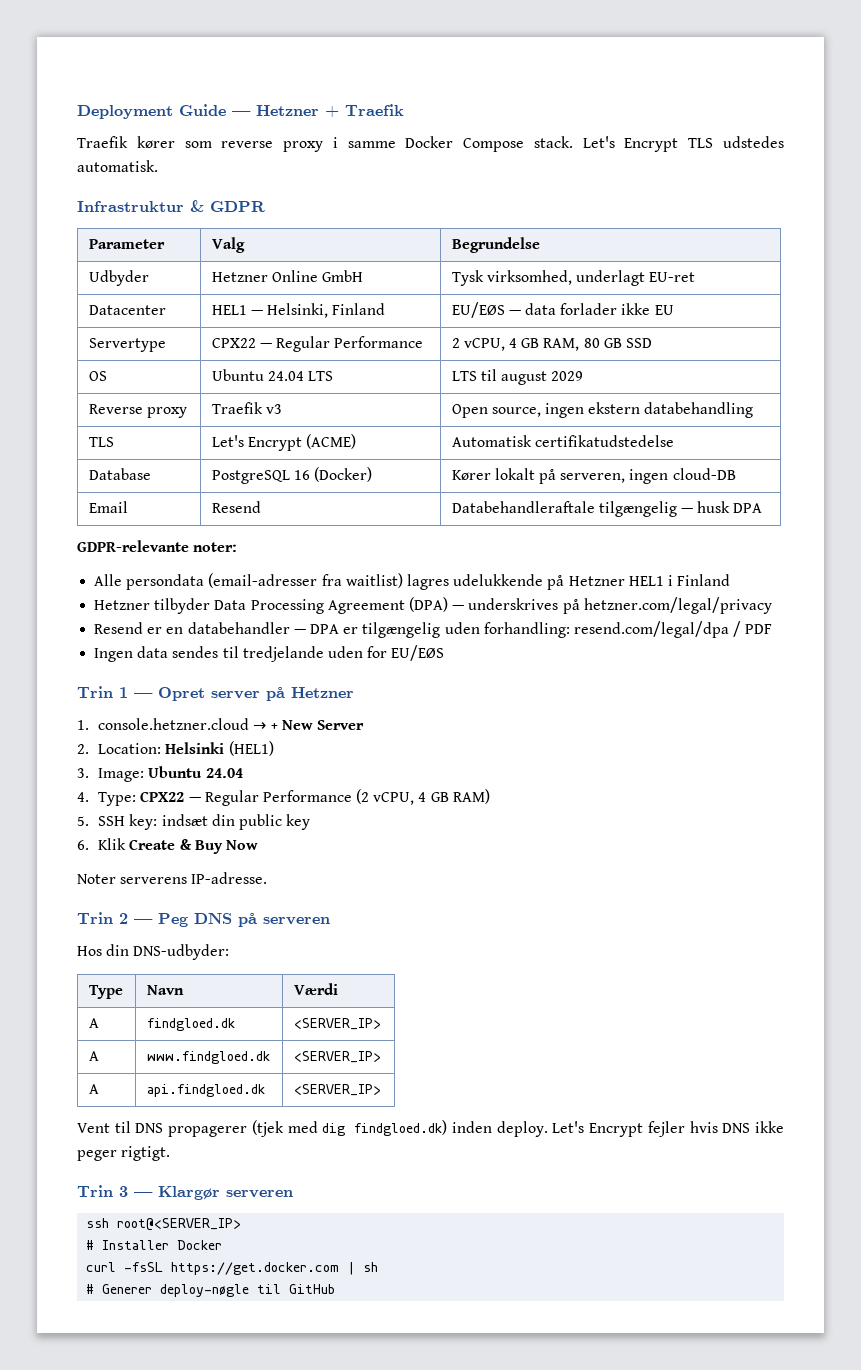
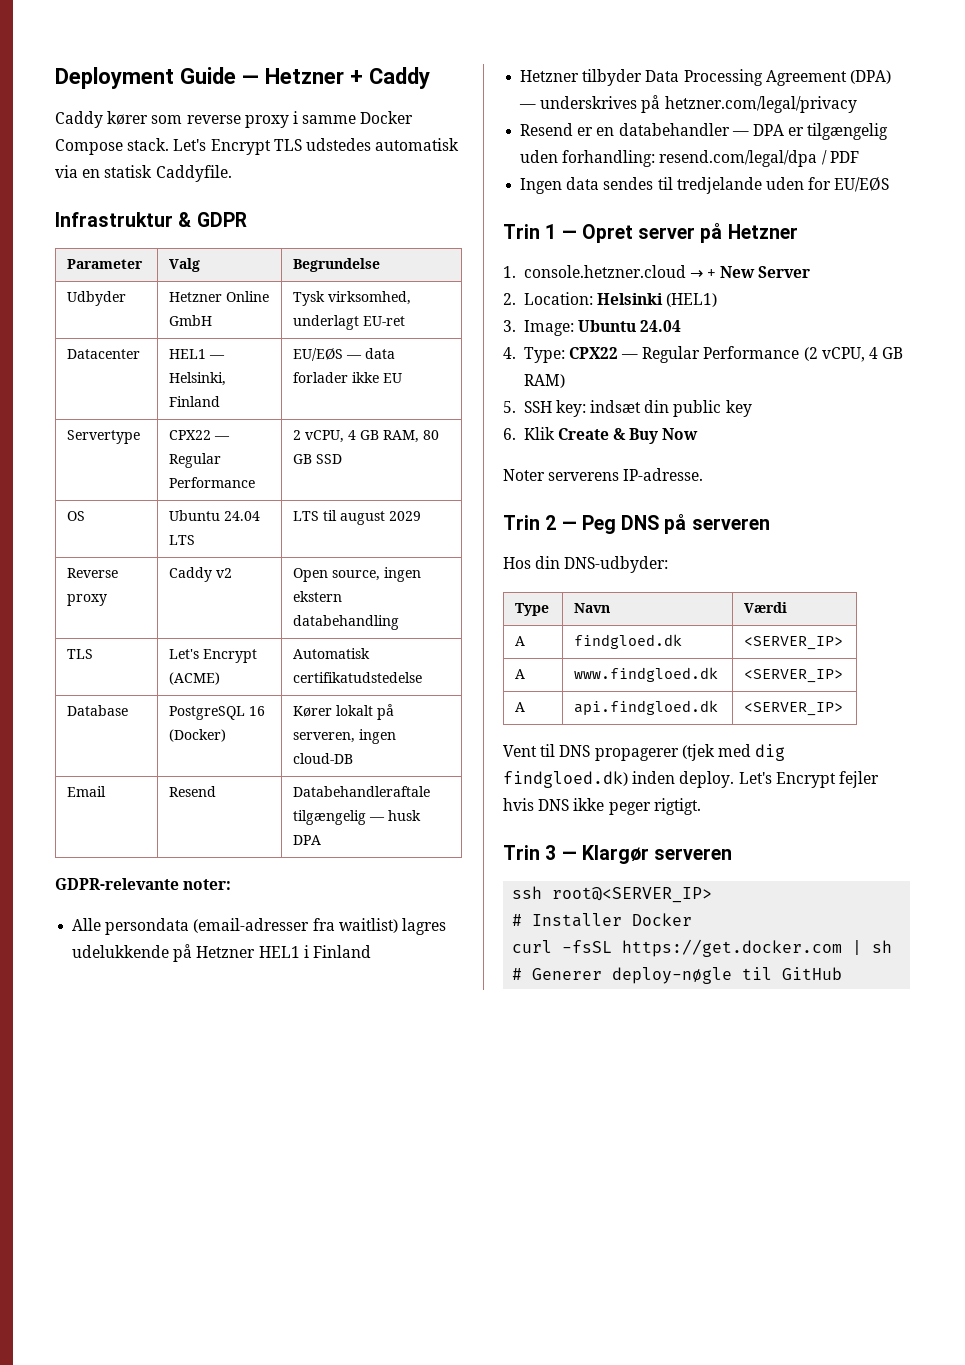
- Deployment Guide — Hetzner + Traefik
- Traefik kører som reverse proxy i samme Docker Compose stack.
+ Deployment Guide — Hetzner + Caddy
+ Caddy kører som reverse proxy i samme Docker Compose stack.
- Let's Encrypt TLS udstedes automatisk.
+ Let's Encrypt TLS udstedes automatisk via en statisk Caddyfile.
- Reverse proxy | Traefik v3 | Open source, ingen ekstern databehandling
+ Reverse proxy | Caddy v2 | Open source, ingen ekstern databehandling

